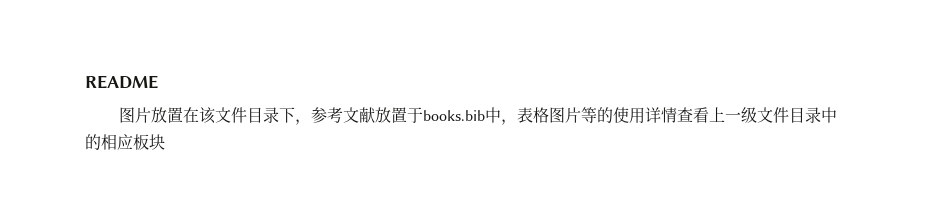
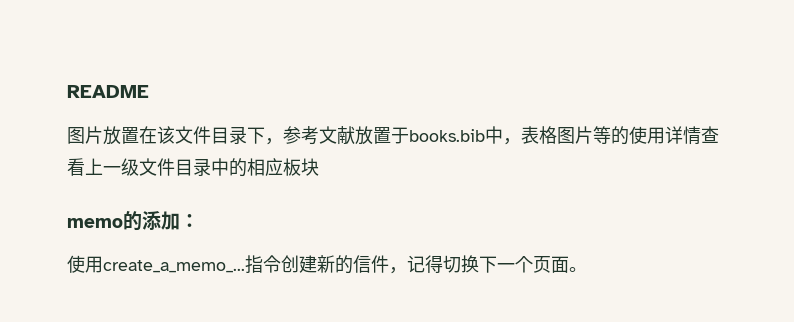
+ memo的添加：
+ 使用create_a_memo_...指令创建新的信件，记得切换下一个页面。

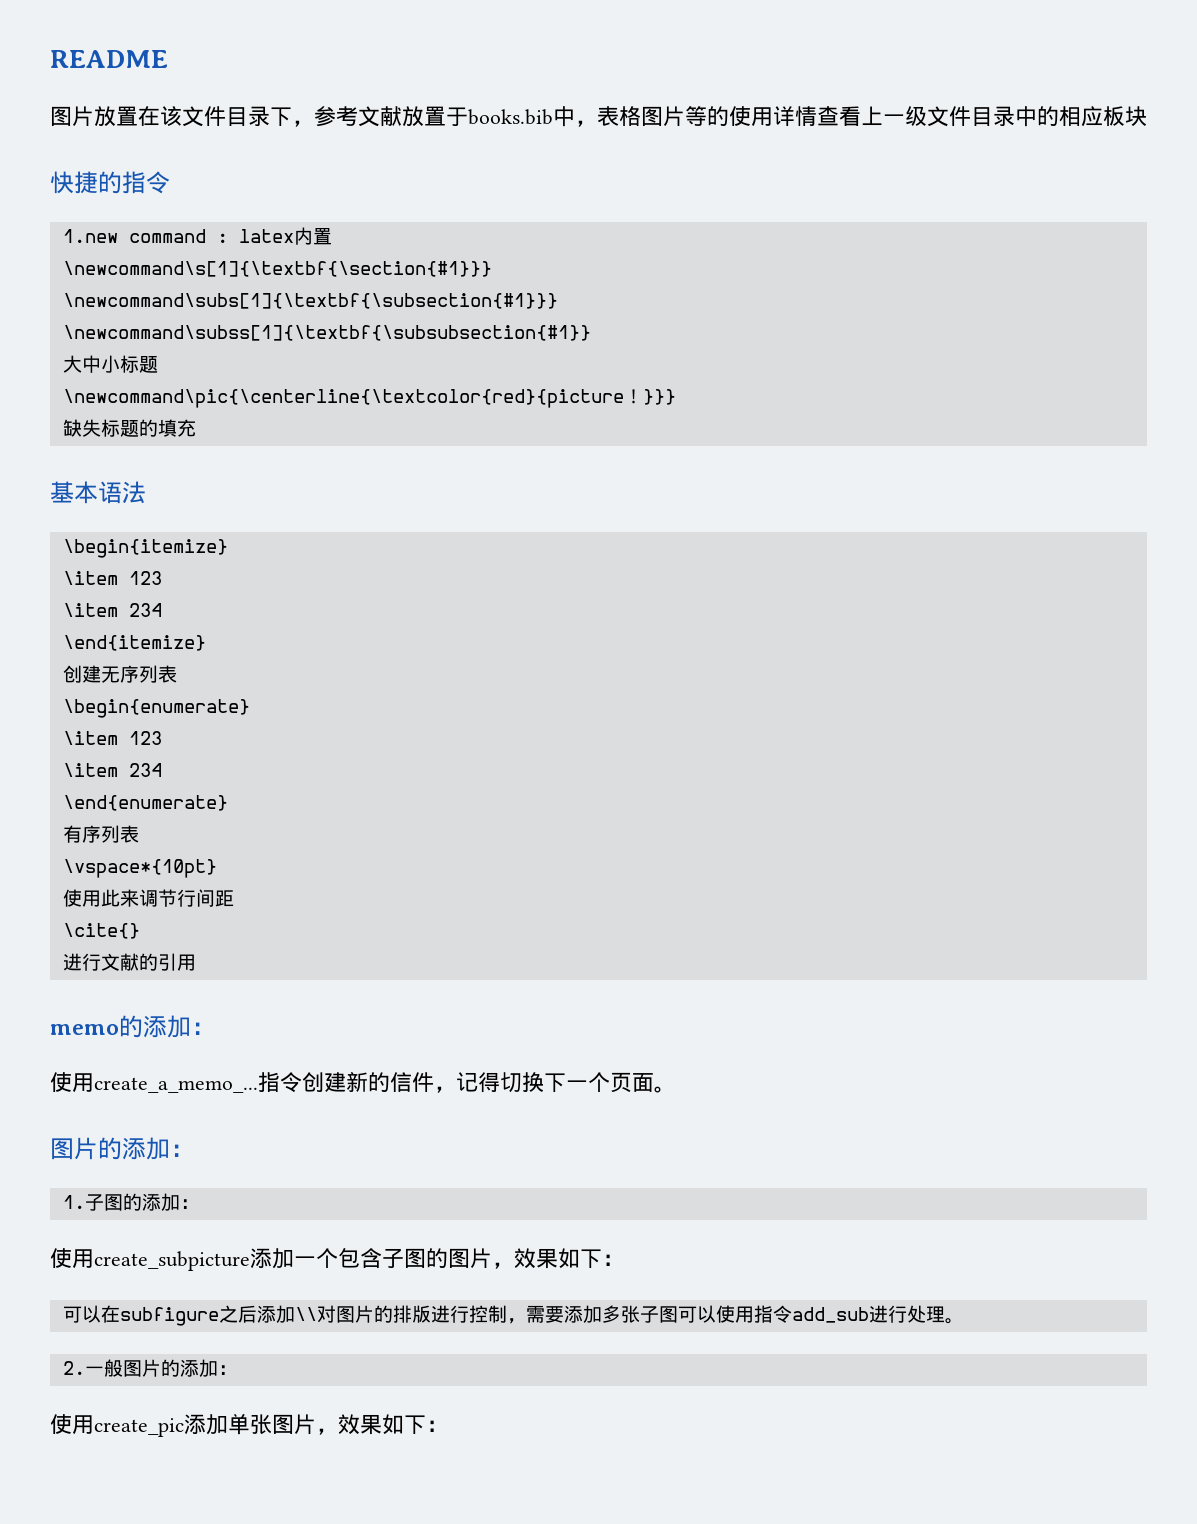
+ 快捷的指令
+ 1.new command : latex内置
+ \newcommand\s[1]{\textbf{\section{#1}}}
+ \newcommand\subs[1]{\textbf{\subsection{#1}}}
+ \newcommand\subss[1]{\textbf{\subsubsection{#1}}
+ 大中小标题
+ \newcommand\pic{\centerline{\textcolor{red}{picture！}}}
+ 缺失标题的填充
+ 基本语法
+ \begin{itemize}
+ \item 123
+ \item 234
+ \end{itemize}
+ 创建无序列表
+ \begin{enumerate}
+ \item 123
+ \item 234
+ \end{enumerate}
+ 有序列表
+ \vspace*{10pt}
+ 使用此来调节行间距
+ \cite{}
+ 进行文献的引用
  指令创建新的信件，记得切换下一个页面。
+ 图片的添加：
+ 1.子图的添加：
+ 使用create_subpicture添加一个包含子图的图片，效果如下：
+ 可以在subfigure之后添加\\对图片的排版进行控制，需要添加多张子图可以使用指令add_sub进行处理。
+ 2.一般图片的添加：
+ 使用create_pic添加单张图片，效果如下：

